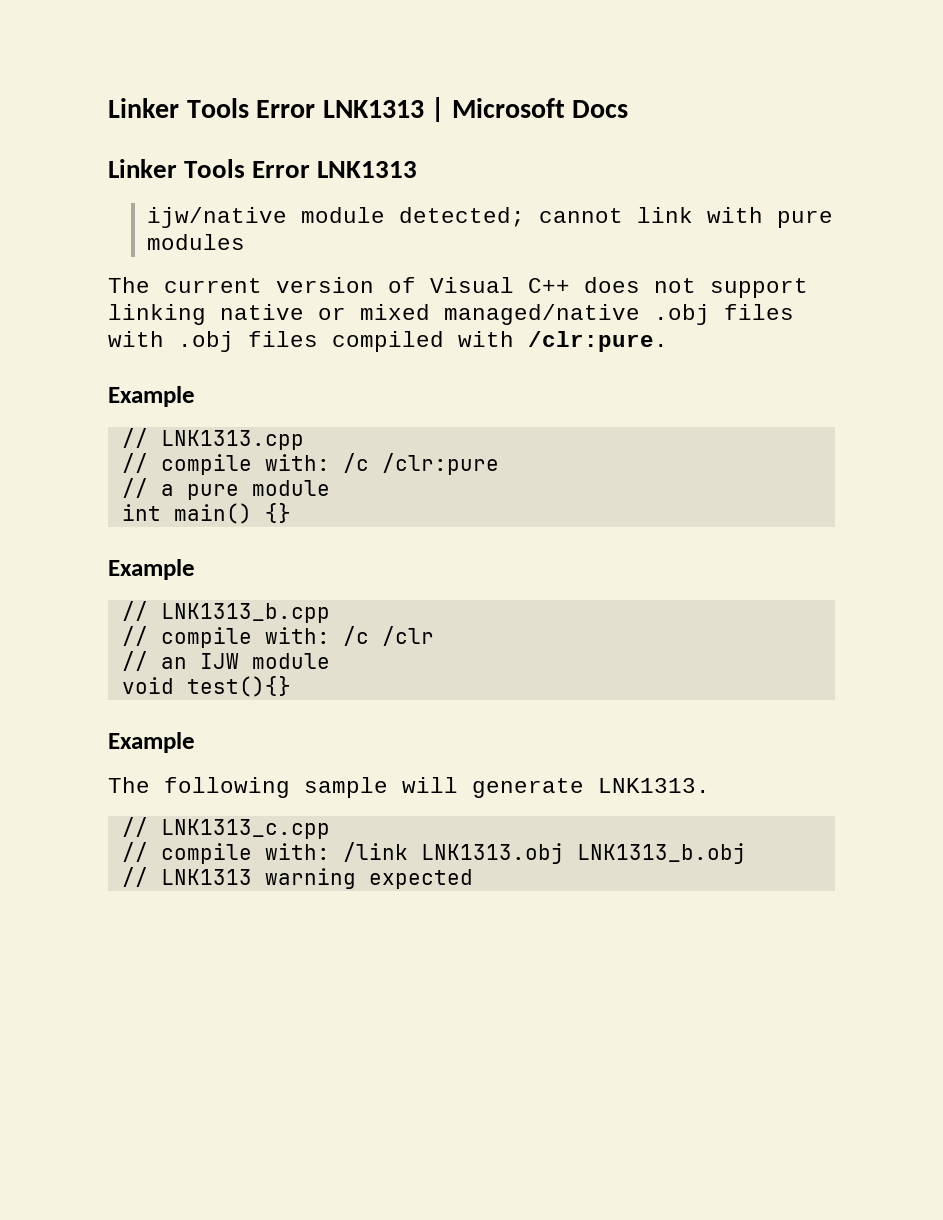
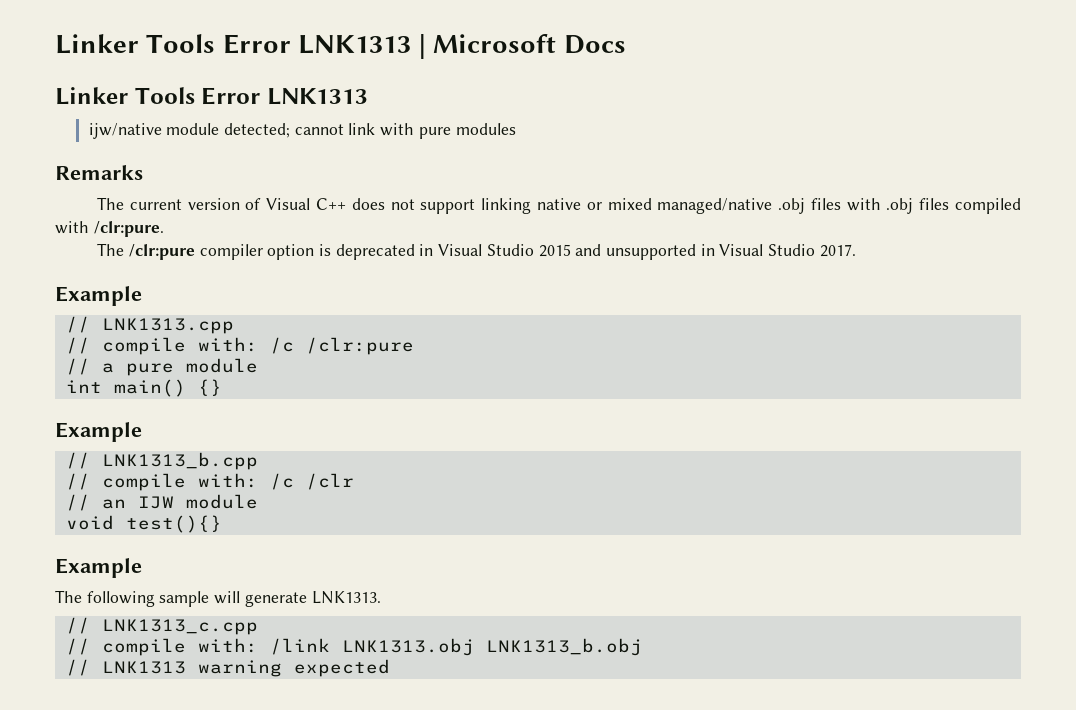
+ Remarks
+ The /clr:pure compiler option is deprecated in Visual Studio 2015 and unsupported in Visual Studio 2017.

